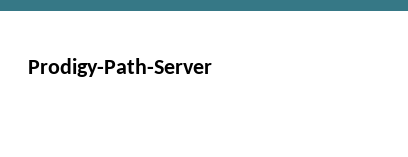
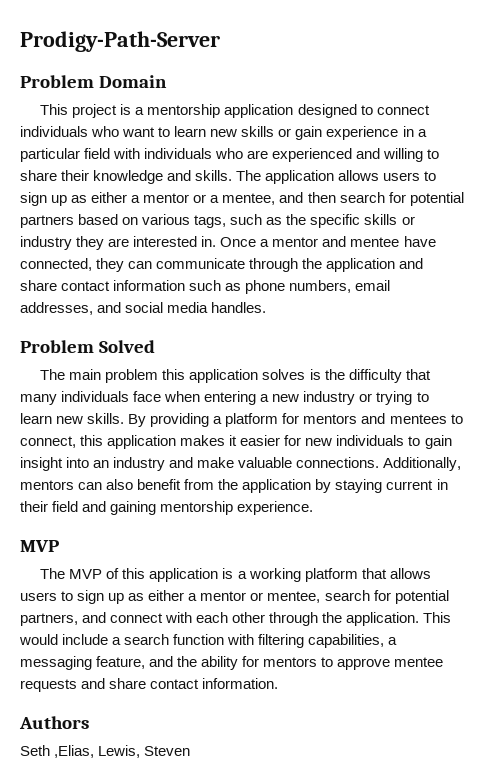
+ Problem Domain
+ This project is a mentorship application designed to connect individuals who want to learn new skills or gain experience in a particular field with individuals who are experienced and willing to share their knowledge and skills. The application allows users to sign up as either a mentor or a mentee, and then search for potential partners based on various tags, such as the specific skills or industry they are interested in. Once a mentor and mentee have connected, they can communicate through the application and share contact information such as phone numbers, email addresses, and social media handles.
+ Problem Solved
+ The main problem this application solves is the difficulty that many individuals face when entering a new industry or trying to learn new skills. By providing a platform for mentors and mentees to connect, this application makes it easier for new individuals to gain insight into an industry and make valuable connections. Additionally, mentors can also benefit from the application by staying current in their field and gaining mentorship experience.
+ MVP
+ The MVP of this application is a working platform that allows users to sign up as either a mentor or mentee, search for potential partners, and connect with each other through the application. This would include a search function with filtering capabilities, a messaging feature, and the ability for mentors to approve mentee requests and share contact information.
+ Authors
+ Seth ,Elias, Lewis, Steven

